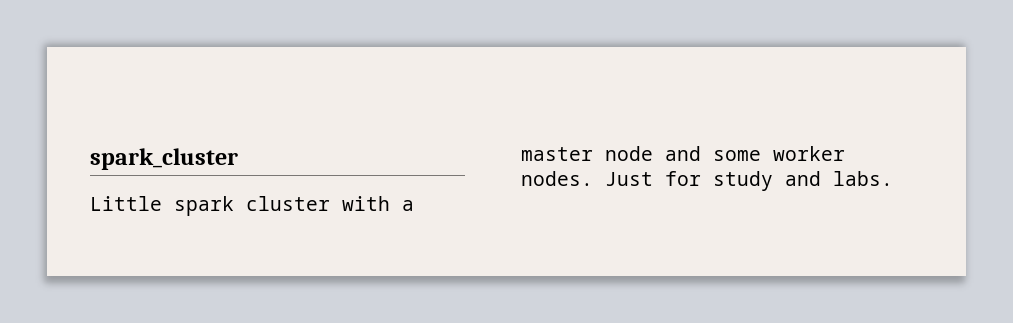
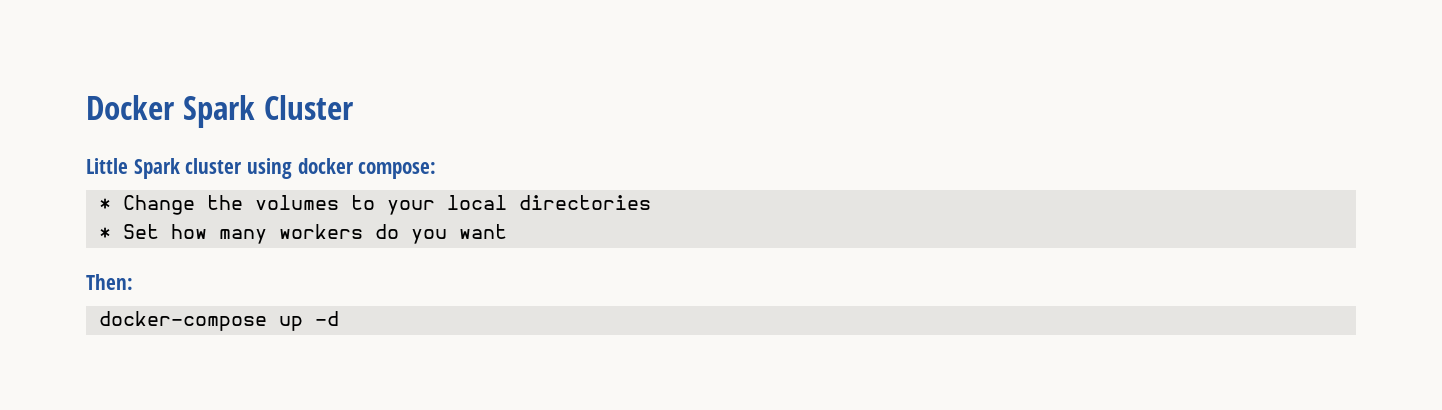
- spark_cluster
- Little spark cluster with a master node and some worker nodes. Just for study and labs.
+ Docker Spark Cluster
+ Little Spark cluster using docker compose:
+ * Change the volumes to your local directories
+ * Set how many workers do you want
+ Then:
+ docker-compose up -d

